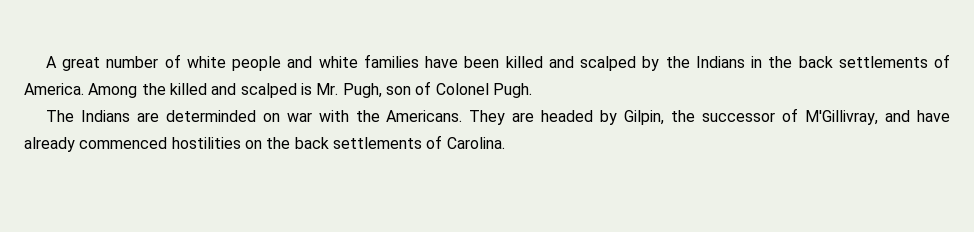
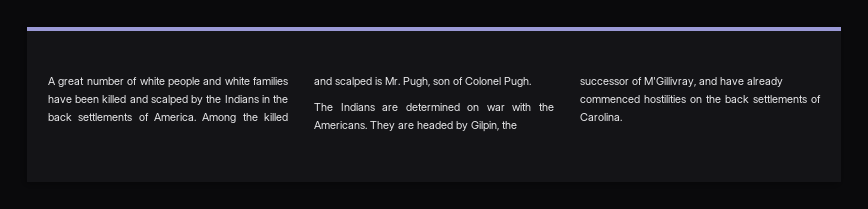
- The Indians are determinded on war with the Americans.
+ The Indians are determined on war with the Americans.

